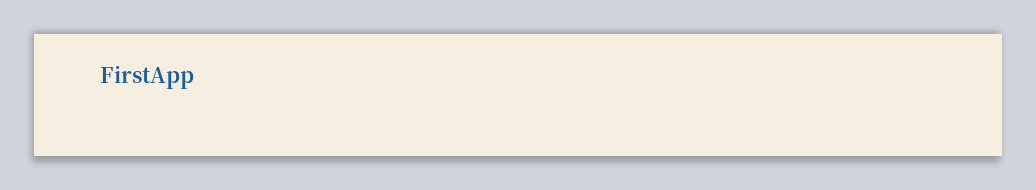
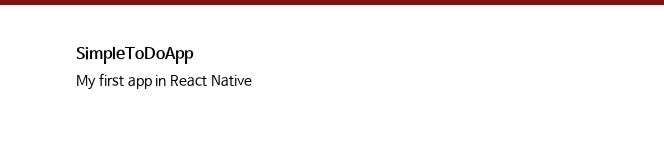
- FirstApp
+ SimpleToDoApp
+ My first app in React Native

